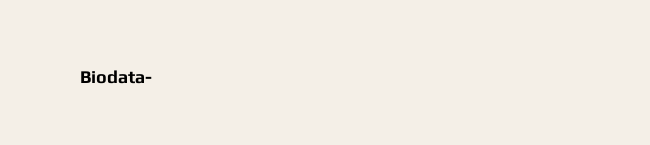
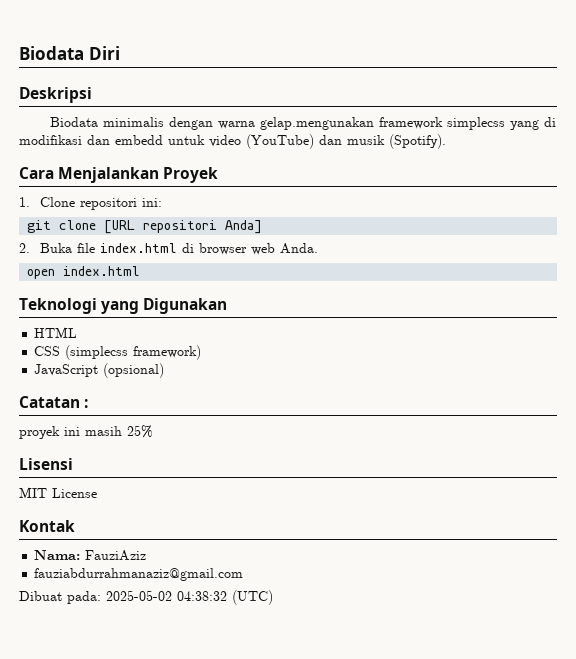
- Biodata-
+ Biodata Diri
+ Deskripsi
+ Biodata minimalis dengan warna gelap.mengunakan framework simplecss yang di modifikasi dan embedd untuk video (YouTube) dan musik (Spotify).
+ Cara Menjalankan Proyek
+ 1. Clone repositori ini:
+ git clone [URL repositori Anda]
+ 2. Buka file index.html di browser web Anda.
+ open index.html
+ Teknologi yang Digunakan
+ HTML
+ CSS (simplecss framework)
+ JavaScript (opsional)
+ Catatan :
+ proyek ini masih 25%
+ Lisensi
+ MIT License
+ Kontak
+ Nama: FauziAziz
+ fauziabdurrahmanaziz@gmail.com
+ Dibuat pada: 2025-05-02 04:38:32 (UTC)

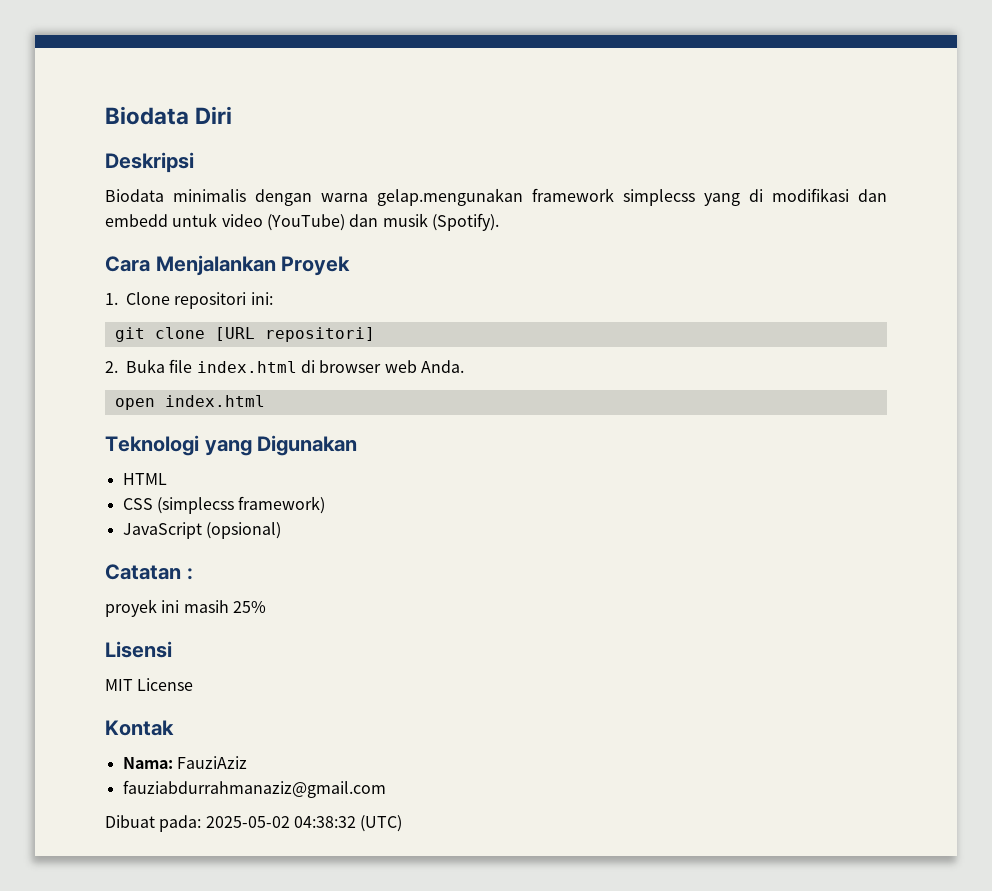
- git clone [URL repositori Anda]
+ git clone [URL repositori]

